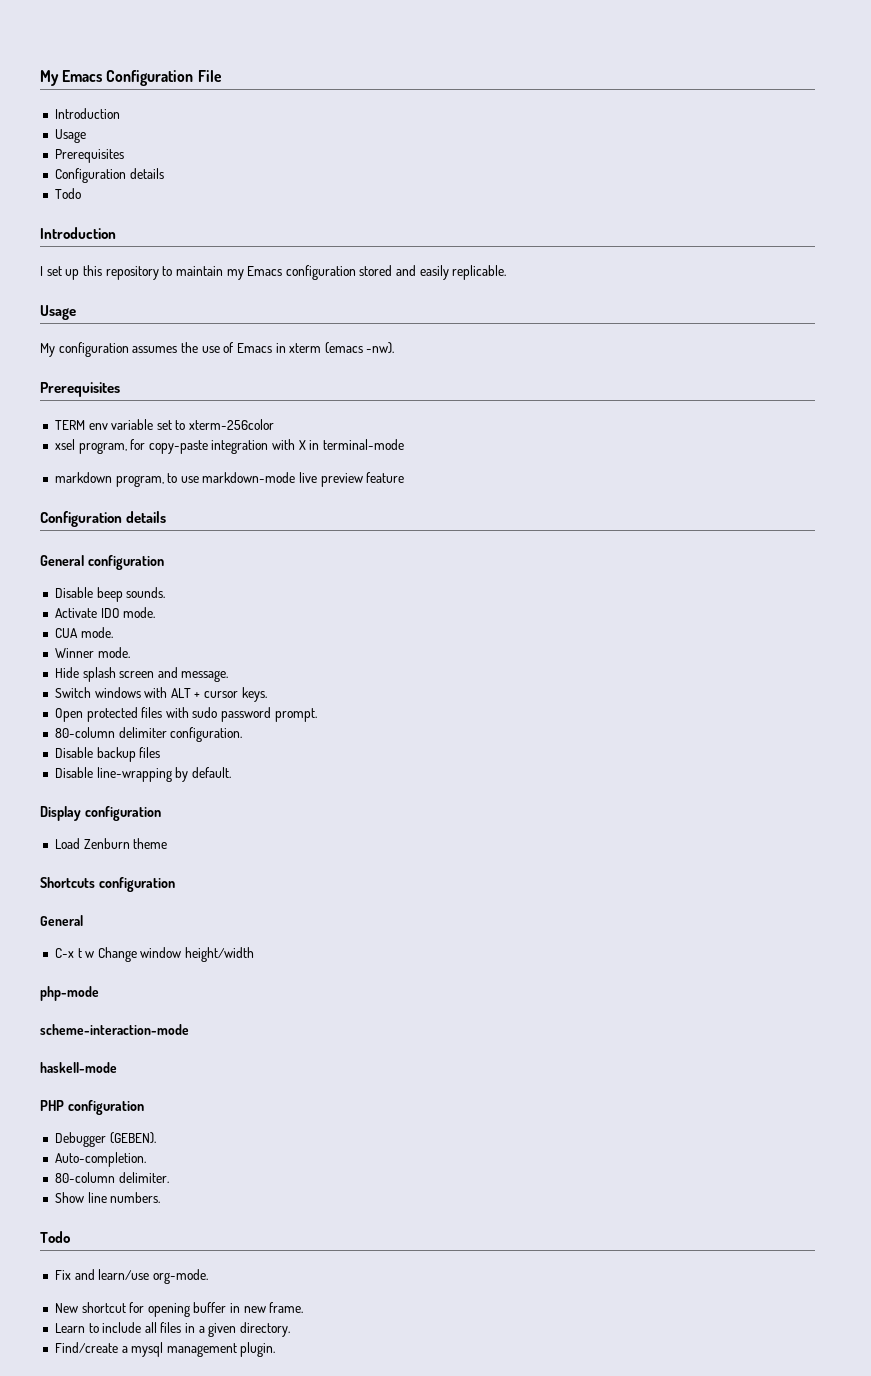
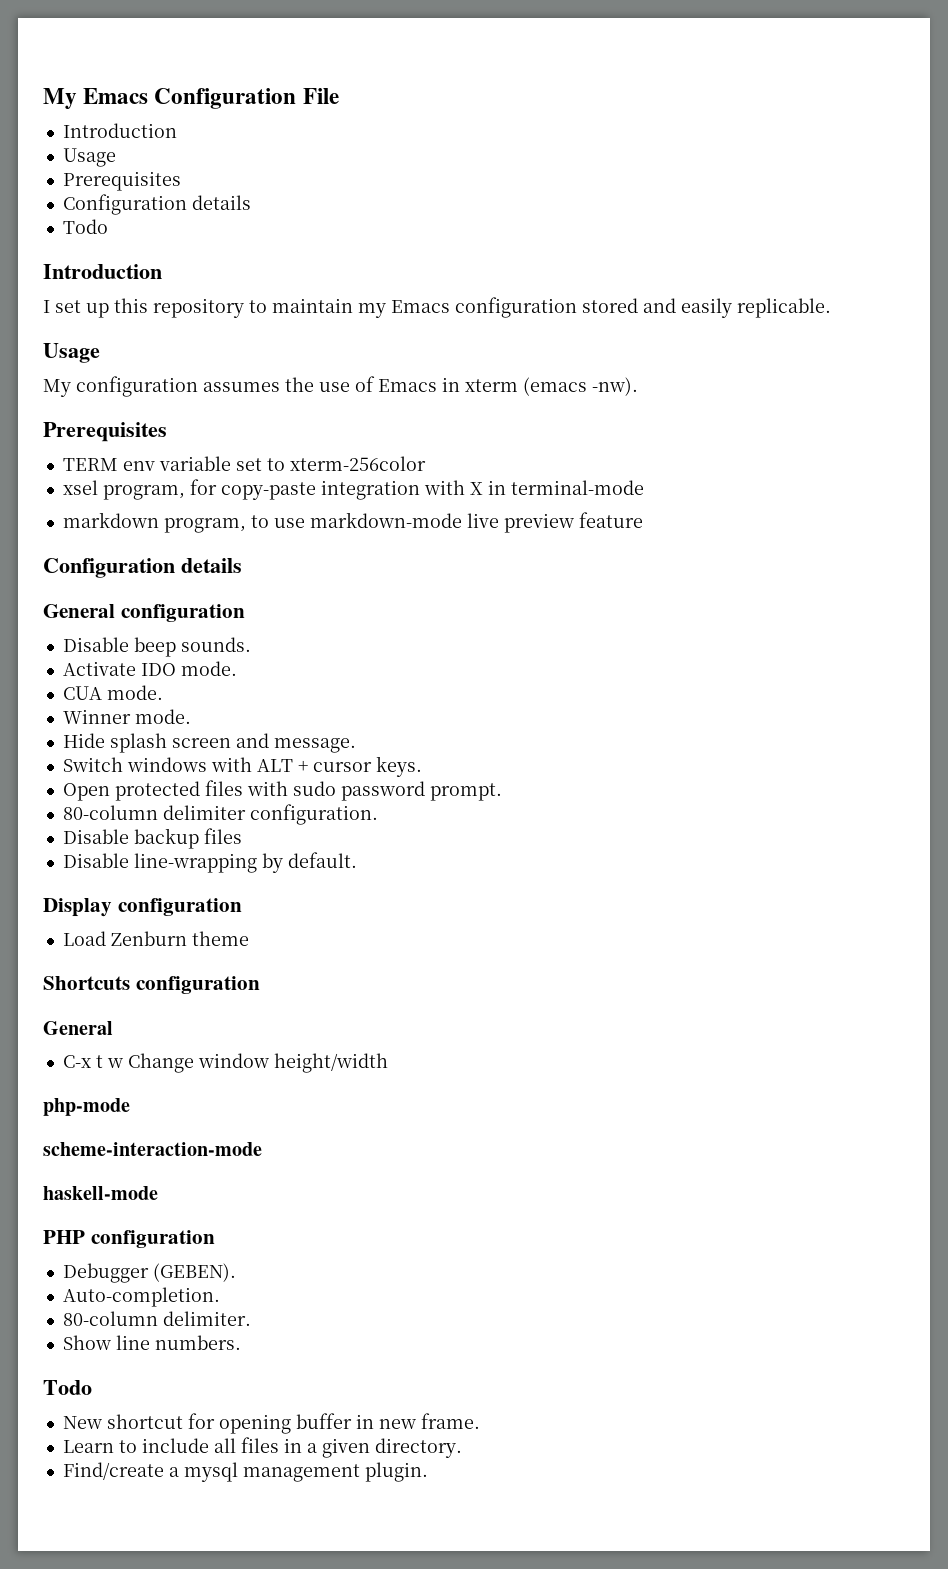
- Fix and learn/use org-mode.

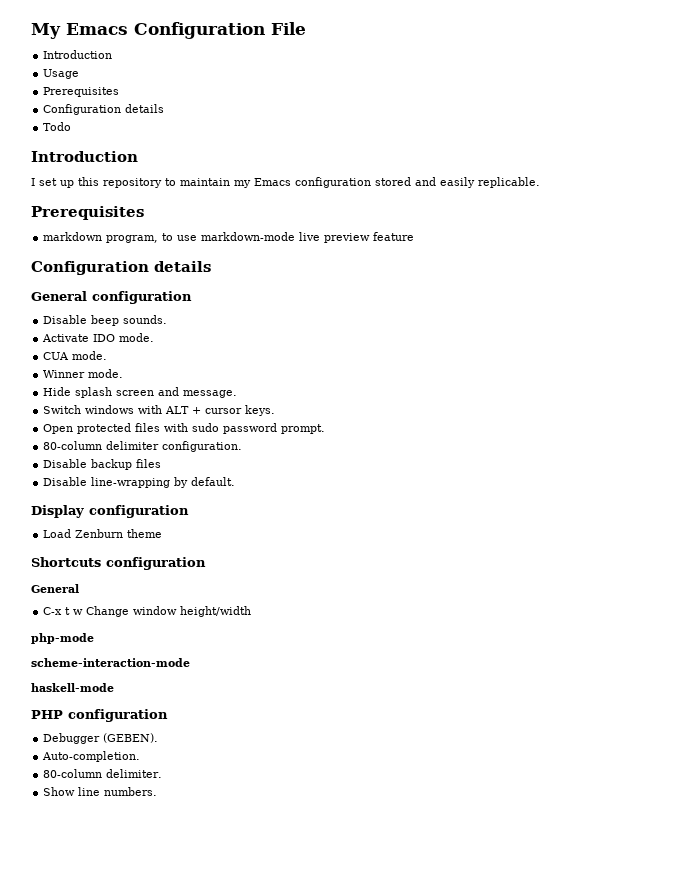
  I set up this repository to maintain my Emacs configuration stored and easily replicable.
- Usage
- My configuration assumes the use of Emacs in xterm (emacs -nw).
  Prerequisites
- TERM env variable set to xterm-256color
- xsel program, for copy-paste integration with X in terminal-mode
  Show line numbers.
- Todo
- New shortcut for opening buffer in new frame.
- Learn to include all files in a given directory.
- Find/create a mysql management plugin.

